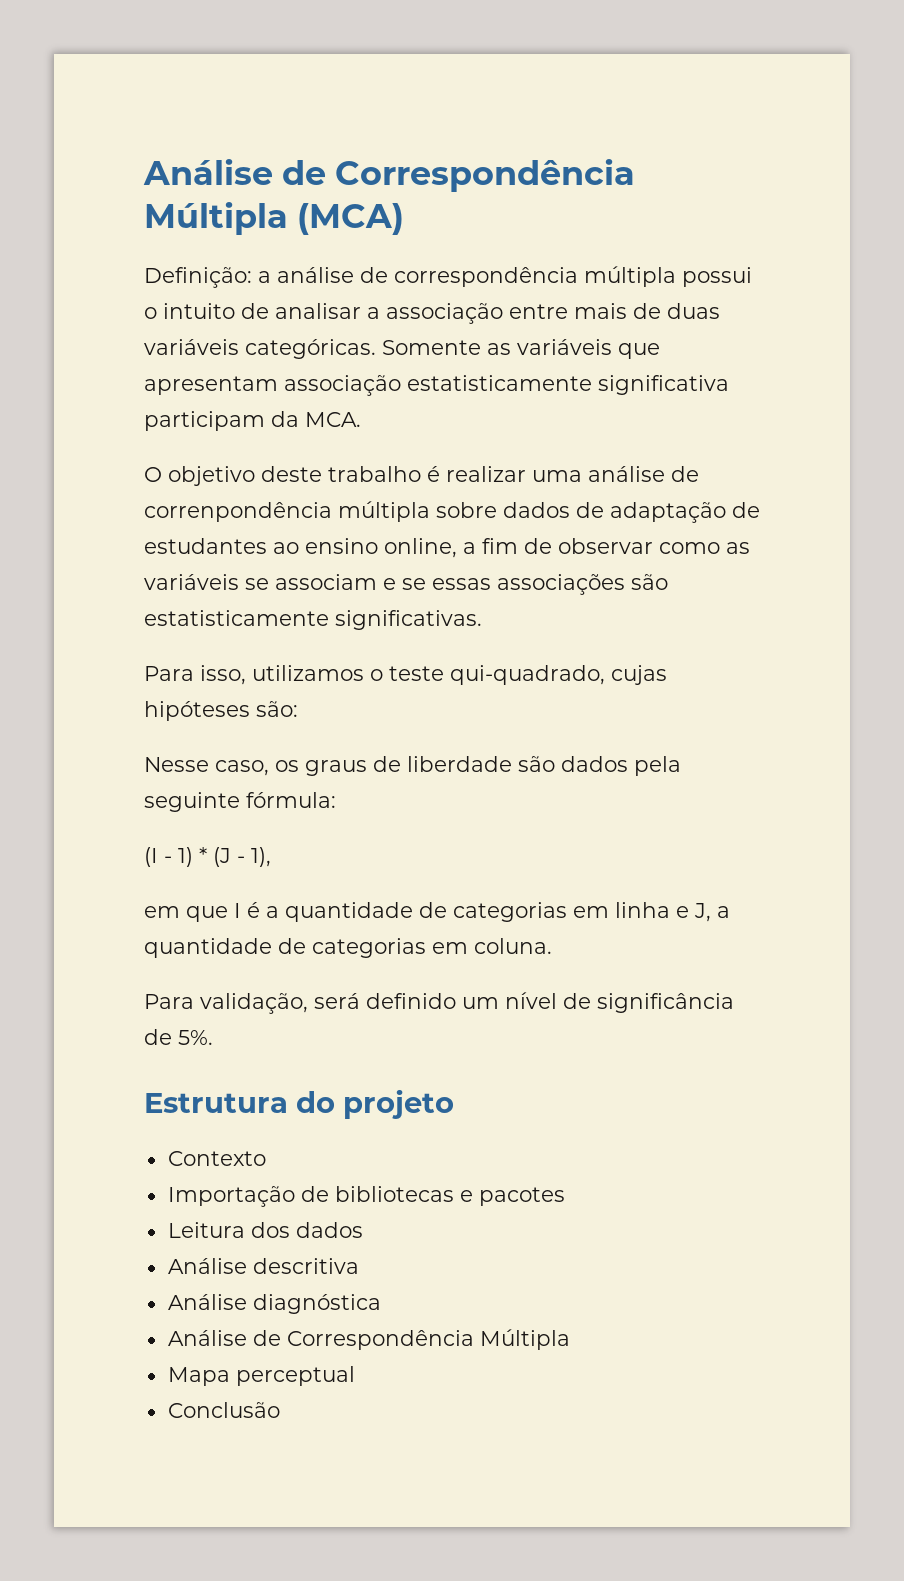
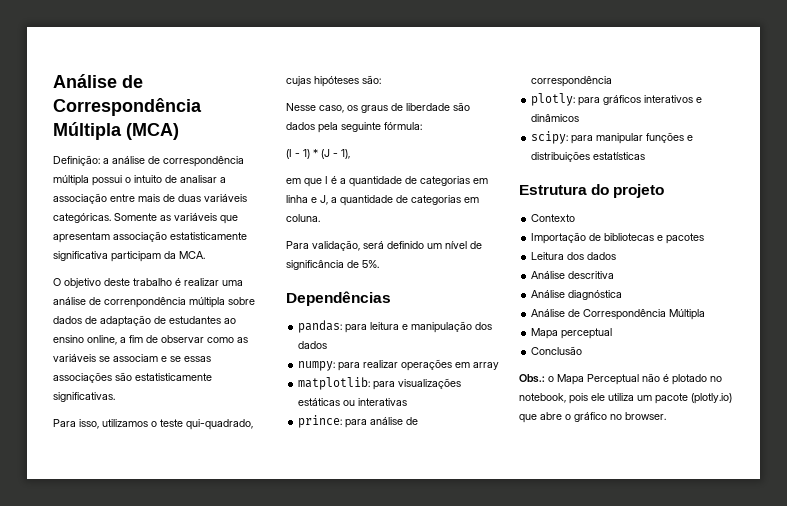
+ Dependências
+ pandas: para leitura e manipulação dos dados
+ numpy: para realizar operações em array
+ matplotlib: para visualizações estáticas ou interativas
+ prince: para análise de correspondência
+ plotly: para gráficos interativos e dinâmicos
+ scipy: para manipular funções e distribuições estatísticas
+ Obs.: o Mapa Perceptual não é plotado no notebook, pois ele utiliza um pacote (plotly.io) que abre o gráfico no browser.

